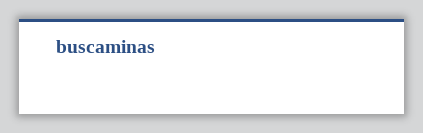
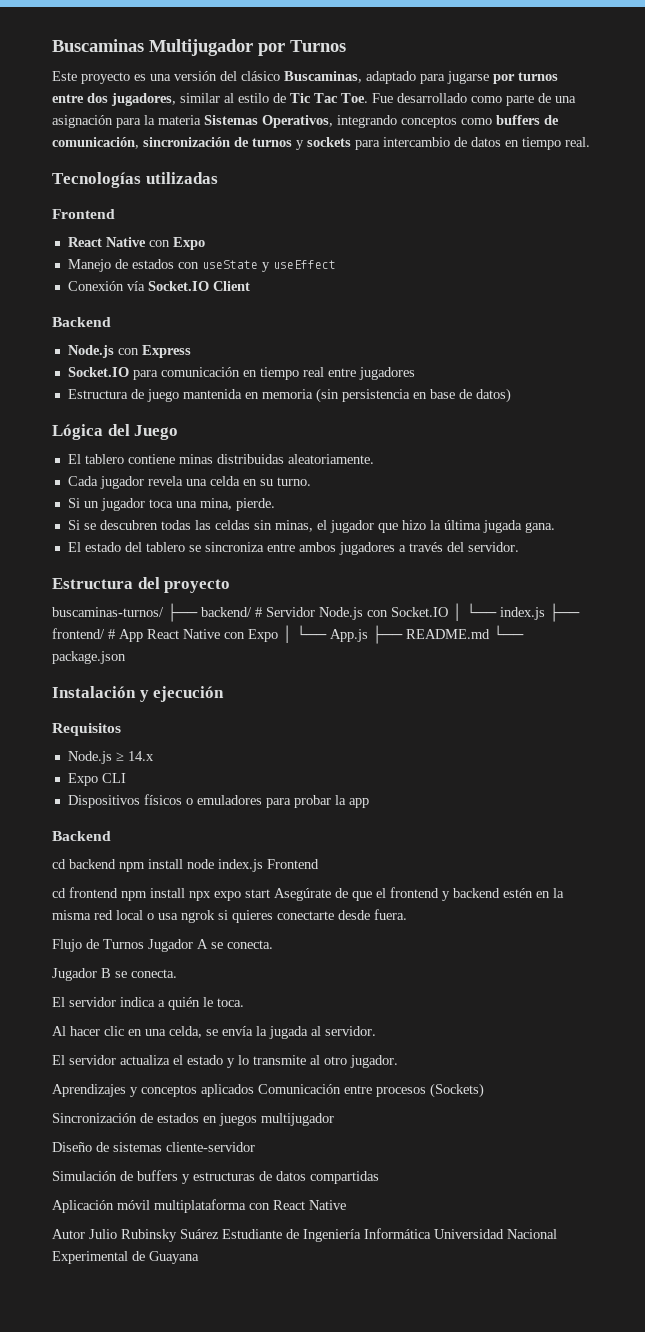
- buscaminas
+ Buscaminas Multijugador por Turnos
+ Este proyecto es una versión del clásico Buscaminas, adaptado para jugarse por turnos entre dos jugadores, similar al estilo de Tic Tac Toe. Fue desarrollado como parte de una asignación para la materia Sistemas Operativos, integrando conceptos como buffers de comunicación, sincronización de turnos y sockets para intercambio de datos en tiempo real.
+ Tecnologías utilizadas
+ Frontend
+ React Native con Expo
+ Manejo de estados con useState y useEffect
+ Conexión vía Socket.IO Client
+ Backend
+ Node.js con Express
+ Socket.IO para comunicación en tiempo real entre jugadores
+ Estructura de juego mantenida en memoria (sin persistencia en base de datos)
+ Lógica del Juego
+ El tablero contiene minas distribuidas aleatoriamente.
+ Cada jugador revela una celda en su turno.
+ Si un jugador toca una mina, pierde.
+ Si se descubren todas las celdas sin minas, el jugador que hizo la última jugada gana.
+ El estado del tablero se sincroniza entre ambos jugadores a través del servidor.
+ Estructura del proyecto
+ buscaminas-turnos/ ├── backend/ # Servidor Node.js con Socket.IO │ └── index.js ├── frontend/ # App React Native con Expo │ └── App.js ├── README.md └── package.json
+ Instalación y ejecución
+ Requisitos
+ Node.js ≥ 14.x
+ Expo CLI
+ Dispositivos físicos o emuladores para probar la app
+ Backend
+ cd backend npm install node index.js Frontend
+ cd frontend npm install npx expo start Asegúrate de que el frontend y backend estén en la misma red local o usa ngrok si quieres conectarte desde fuera.
+ Flujo de Turnos Jugador A se conecta.
+ Jugador B se conecta.
+ El servidor indica a quién le toca.
+ Al hacer clic en una celda, se envía la jugada al servidor.
+ El servidor actualiza el estado y lo transmite al otro jugador.
+ Aprendizajes y conceptos aplicados Comunicación entre procesos (Sockets)
+ Sincronización de estados en juegos multijugador
+ Diseño de sistemas cliente-servidor
+ Simulación de buffers y estructuras de datos compartidas
+ Aplicación móvil multiplataforma con React Native
+ Autor Julio Rubinsky Suárez Estudiante de Ingeniería Informática Universidad Nacional Experimental de Guayana

